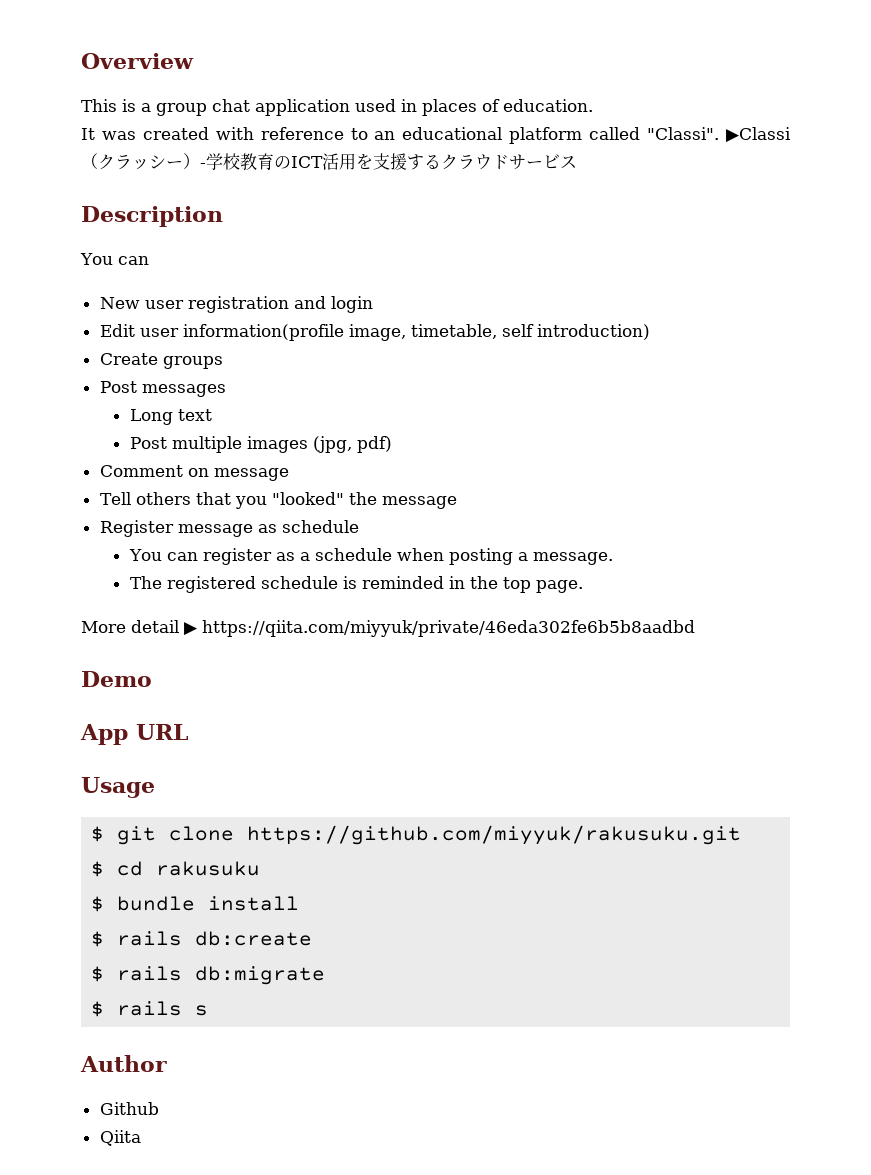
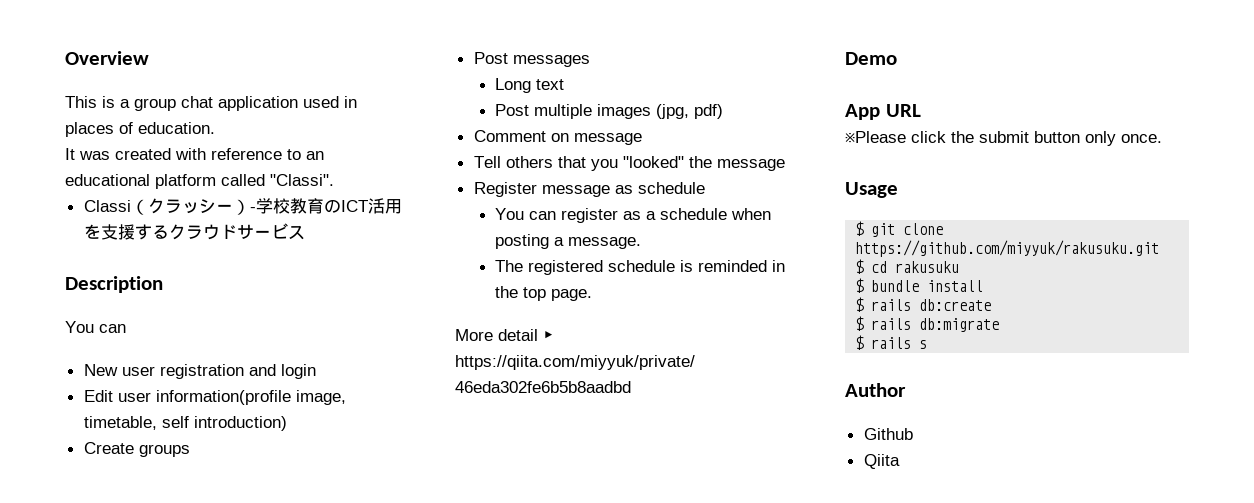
- It was created with reference to an educational platform called "Classi". ▶Classi（クラッシー）-学校教育のICT活用を支援するクラウドサービス
+ It was created with reference to an educational platform called "Classi".
+ Classi（クラッシー）-学校教育のICT活用を支援するクラウドサービス
+ ※Please click the submit button only once.

